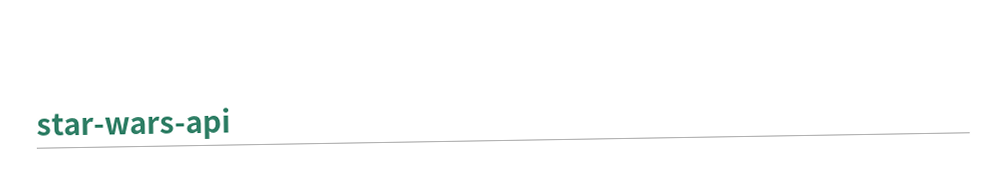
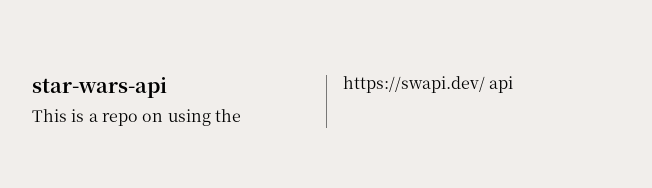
+ This is a repo on using the https://swapi.dev/ api

